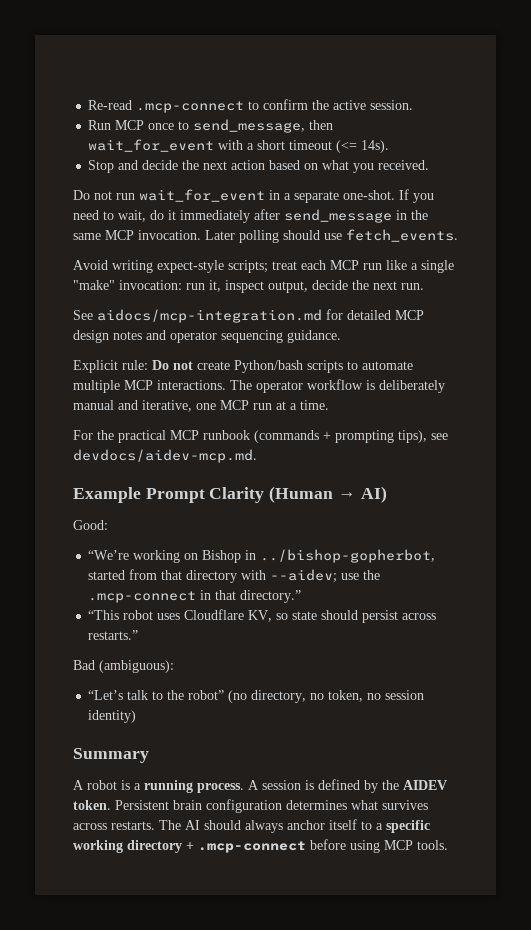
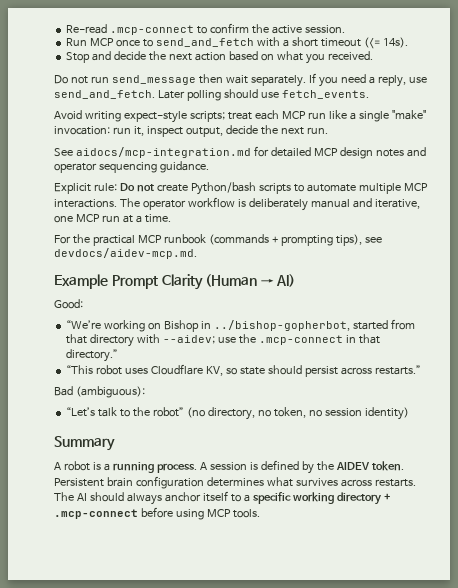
- Run MCP once to send_message, then wait_for_event with a short timeout (<= 14s).
+ Run MCP once to send_and_fetch with a short timeout (<= 14s).
- Do not run wait_for_event in a separate one-shot. If you need to wait, do it immediately after send_message in the same MCP invocation.
+ Do not run send_message then wait separately. If you need a reply, use send_and_fetch.

